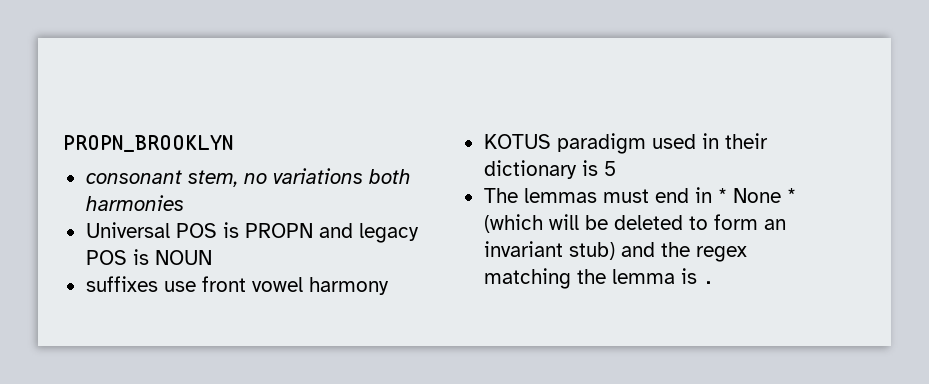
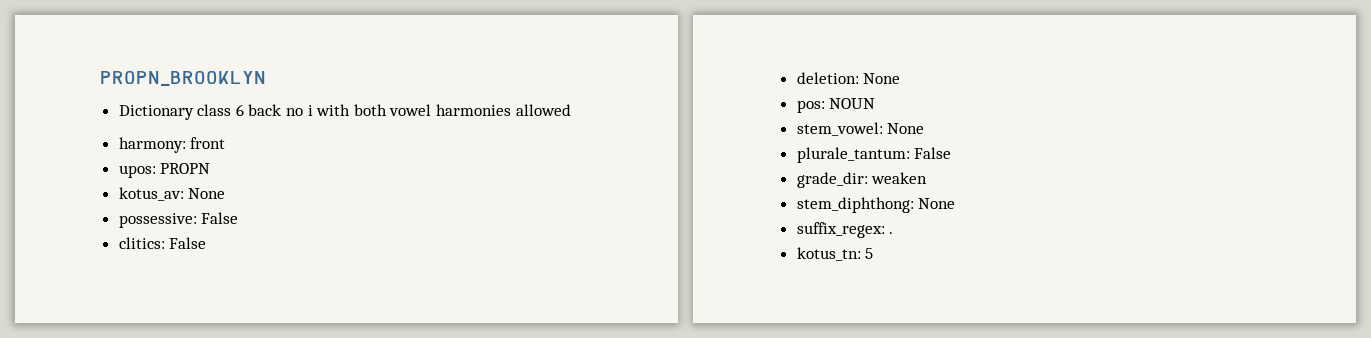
- consonant stem, no variations both harmonies
- Universal POS is PROPN and legacy POS is NOUN
- suffixes use front vowel harmony
- KOTUS paradigm used in their dictionary is 5
- The lemmas must end in * None * (which will be deleted to form an invariant stub) and the regex matching the lemma is .
+ Dictionary class 6 back no i with both vowel harmonies allowed
+ harmony: front
+ upos: PROPN
+ kotus_av: None
+ possessive: False
+ clitics: False
+ deletion: None
+ pos: NOUN
+ stem_vowel: None
+ plurale_tantum: False
+ grade_dir: weaken
+ stem_diphthong: None
+ suffix_regex: .
+ kotus_tn: 5

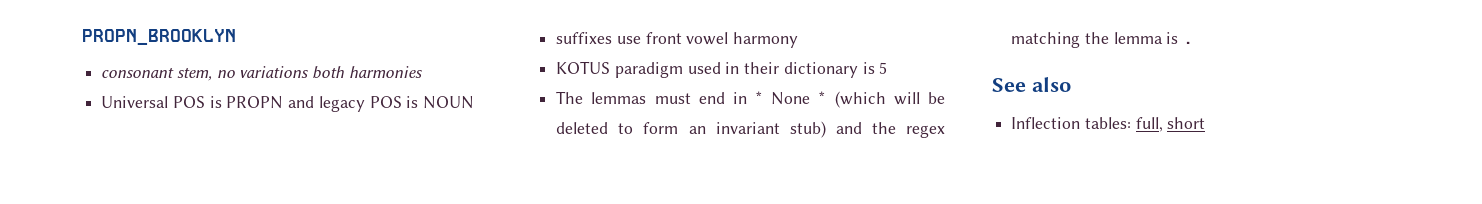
- Dictionary class 6 back no i with both vowel harmonies allowed
- harmony: front
- upos: PROPN
- kotus_av: None
- possessive: False
- clitics: False
- deletion: None
- pos: NOUN
- stem_vowel: None
- plurale_tantum: False
- grade_dir: weaken
- stem_diphthong: None
- suffix_regex: .
- kotus_tn: 5
+ consonant stem, no variations both harmonies
+ Universal POS is PROPN and legacy POS is NOUN
+ suffixes use front vowel harmony
+ KOTUS paradigm used in their dictionary is 5
+ The lemmas must end in * None * (which will be deleted to form an invariant stub) and the regex matching the lemma is .
+ See also
+ Inflection tables: full, short

